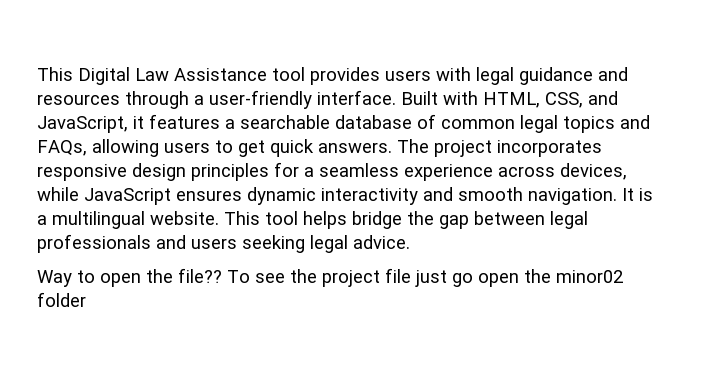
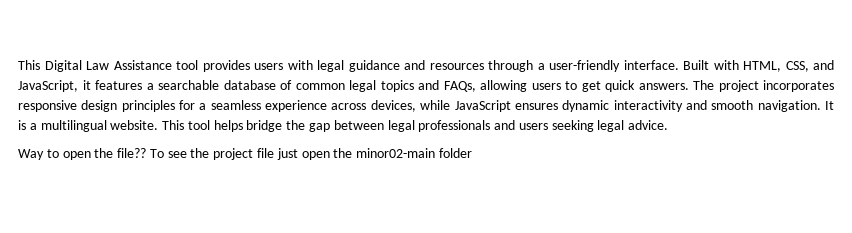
- To see the project file just go open the minor02 folder
+ To see the project file just open the minor02-main folder

